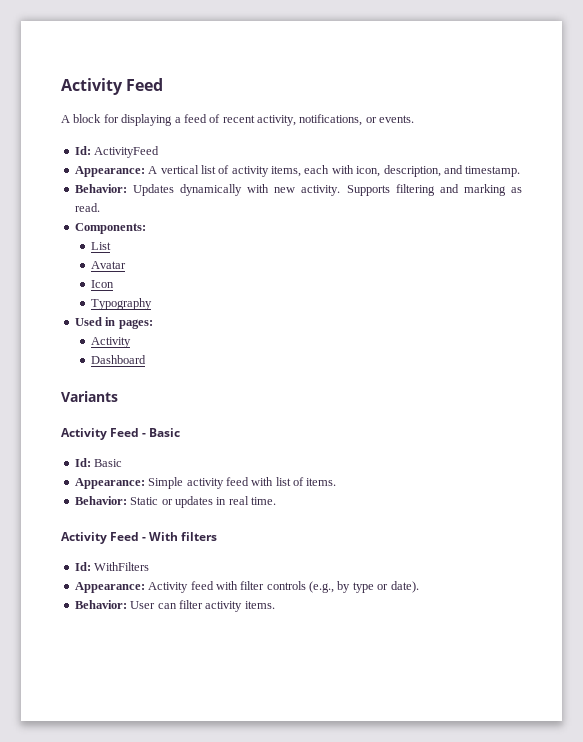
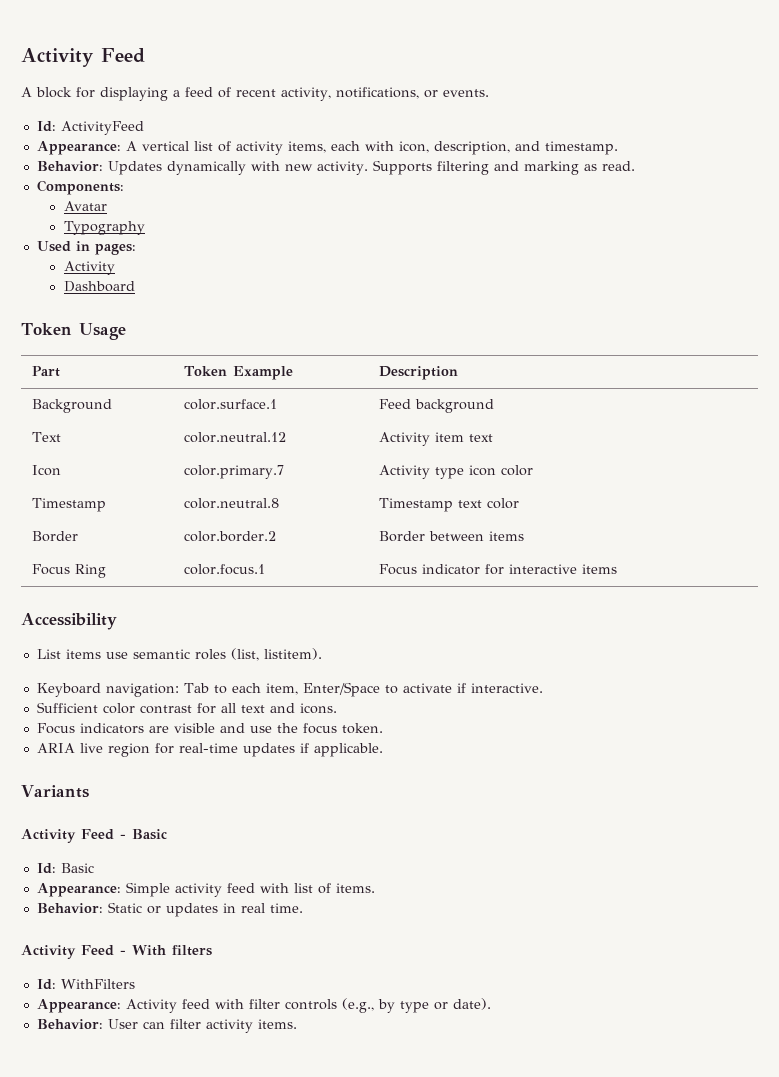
- List
- Icon
+ Token Usage
+ Part | Token Example | Description
+ Background | color.surface.1 | Feed background
+ Text | color.neutral.12 | Activity item text
+ Icon | color.primary.7 | Activity type icon color
+ Timestamp | color.neutral.8 | Timestamp text color
+ Border | color.border.2 | Border between items
+ Focus Ring | color.focus.1 | Focus indicator for interactive items
+ Accessibility
+ List items use semantic roles (list, listitem).
+ Keyboard navigation: Tab to each item, Enter/Space to activate if interactive.
+ Sufficient color contrast for all text and icons.
+ Focus indicators are visible and use the focus token.
+ ARIA live region for real-time updates if applicable.

